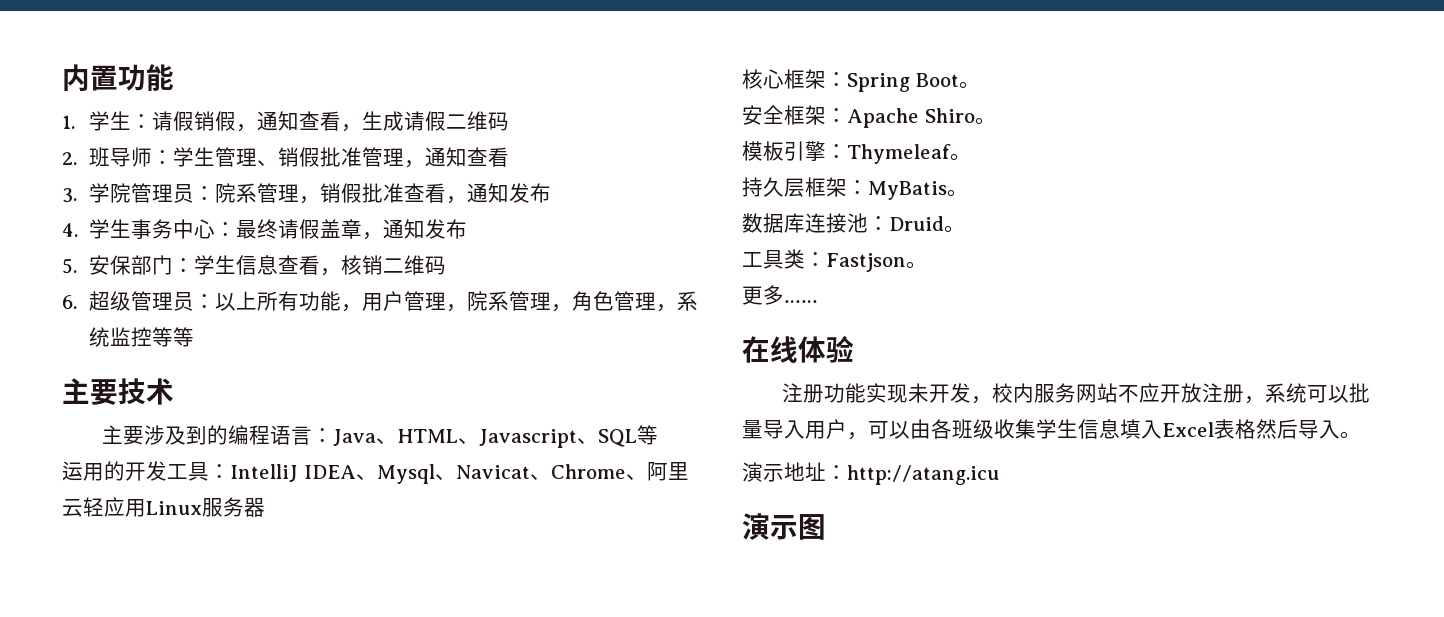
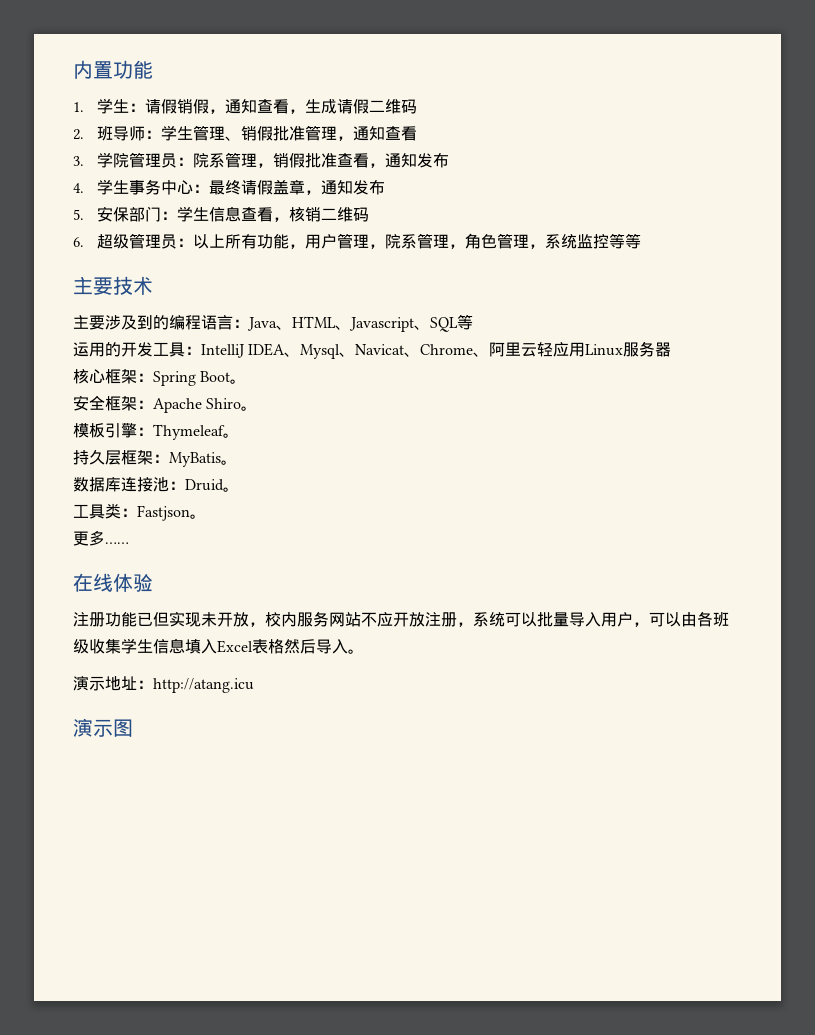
- 注册功能实现未开发，校内服务网站不应开放注册，系统可以批量导入用户，可以由各班级收集学生信息填入Excel表格然后导入。
+ 注册功能已但实现未开放，校内服务网站不应开放注册，系统可以批量导入用户，可以由各班级收集学生信息填入Excel表格然后导入。

